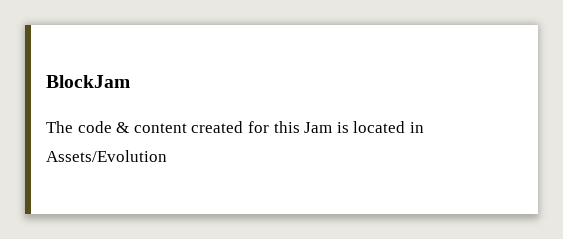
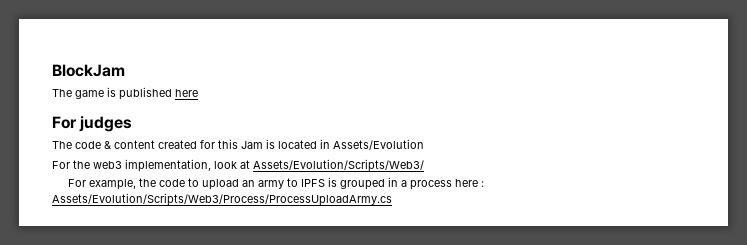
+ The game is published here
+ For judges
+ For the web3 implementation, look at Assets/Evolution/Scripts/Web3/
+ For example, the code to upload an army to IPFS is grouped in a process here : Assets/Evolution/Scripts/Web3/Process/ProcessUploadArmy.cs

